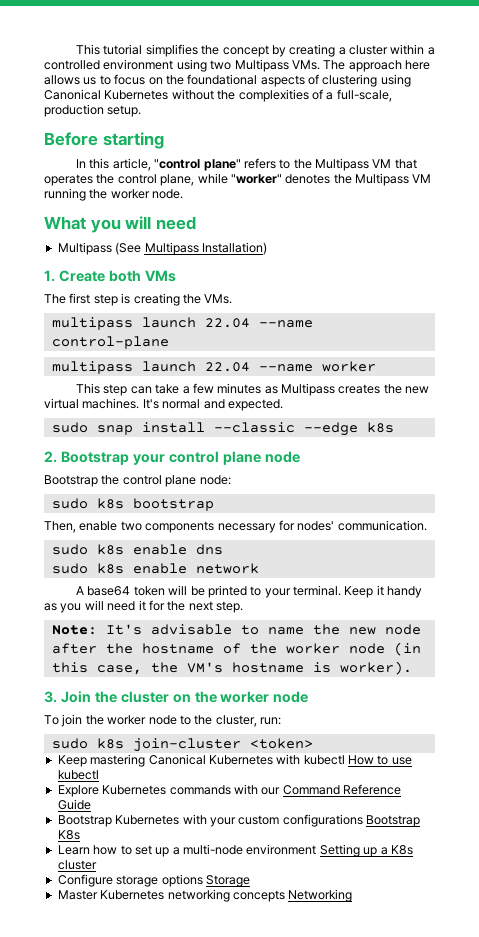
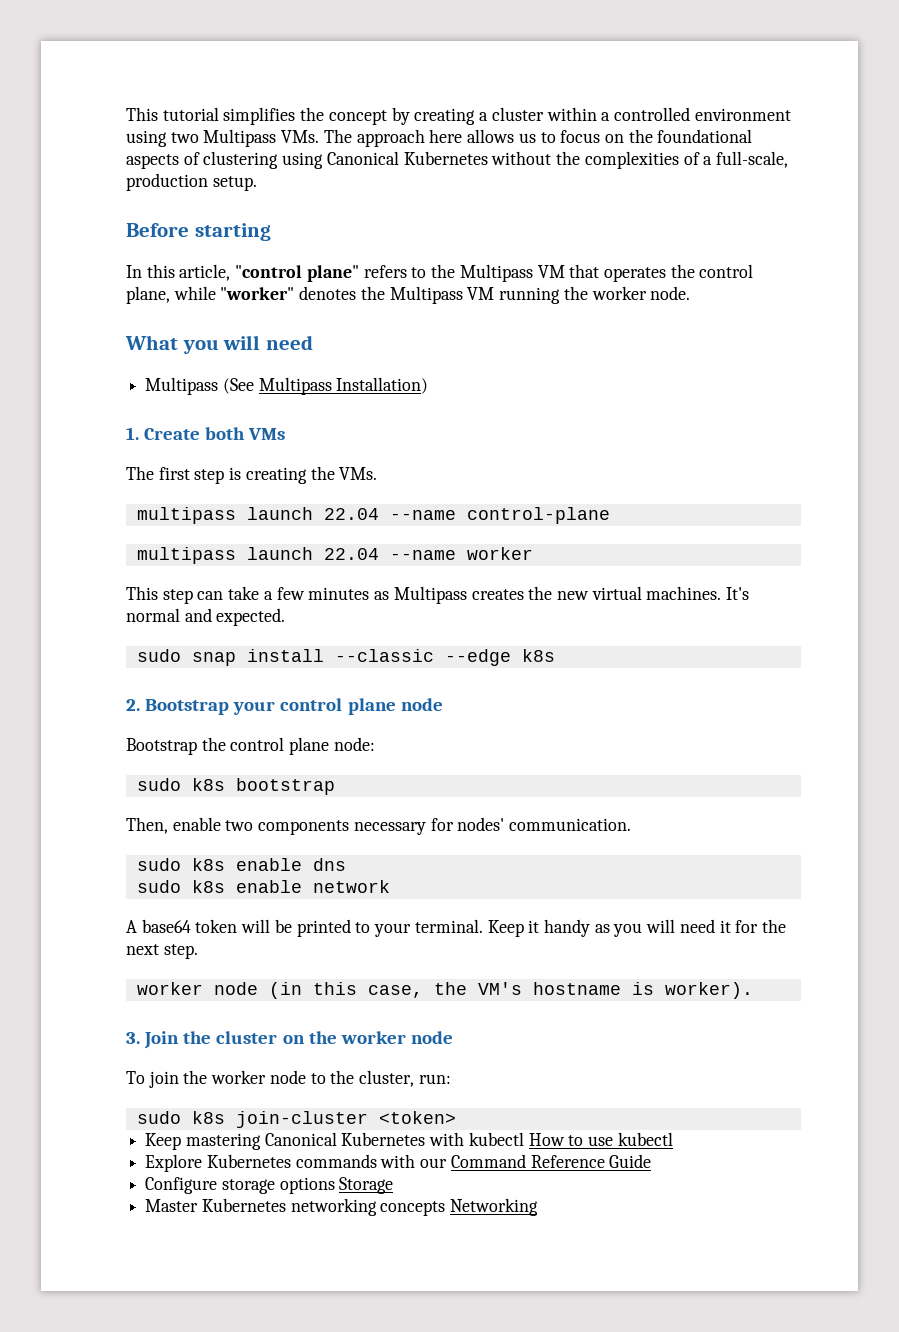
- Note: It's advisable to name the new node after the hostname of the worker node (in this case, the VM's hostname is worker).
+ worker node (in this case, the VM's hostname is worker).
- Bootstrap Kubernetes with your custom configurations Bootstrap K8s
- Learn how to set up a multi-node environment Setting up a K8s cluster

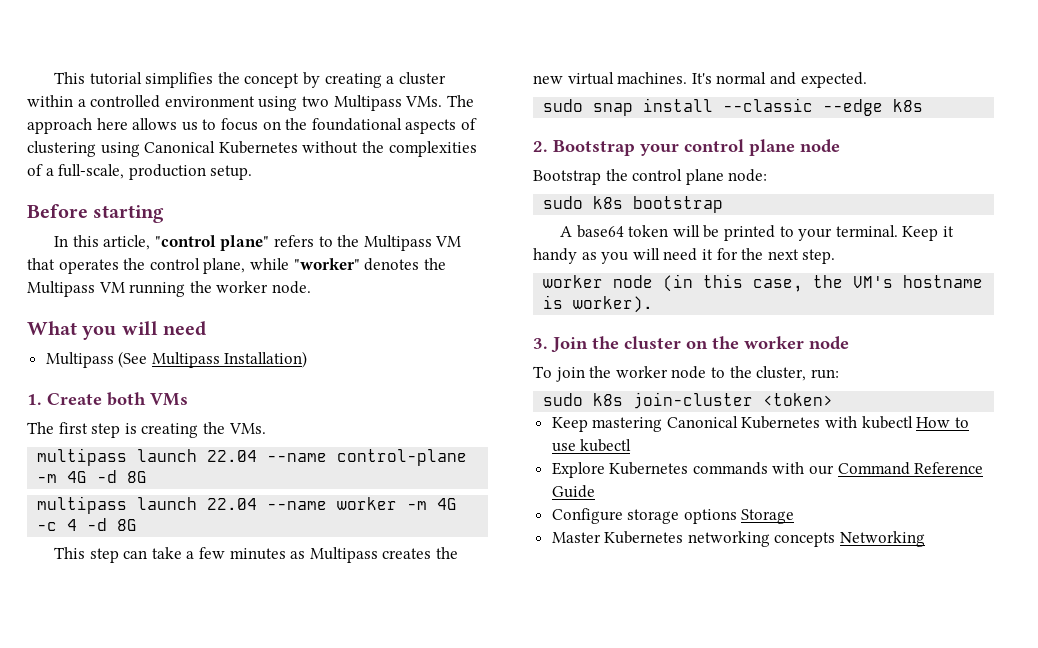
- multipass launch 22.04 --name control-plane
+ multipass launch 22.04 --name control-plane -m 4G -d 8G
- multipass launch 22.04 --name worker
+ multipass launch 22.04 --name worker -m 4G -c 4 -d 8G
- Then, enable two components necessary for nodes' communication.
- sudo k8s enable dns
- sudo k8s enable network

